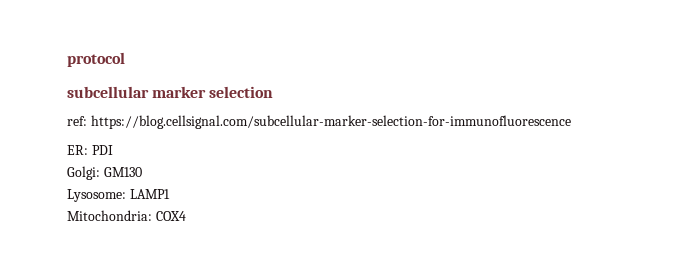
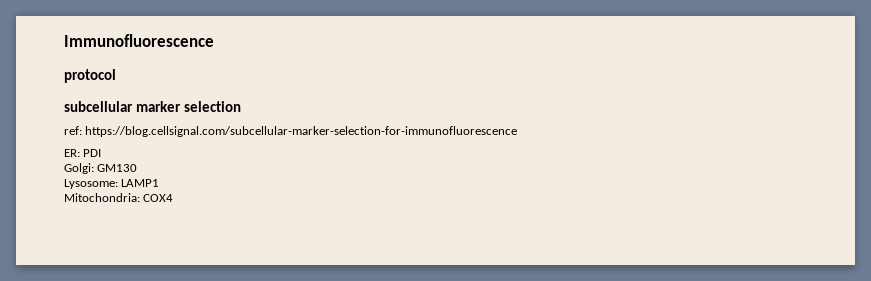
+ Immunofluorescence

